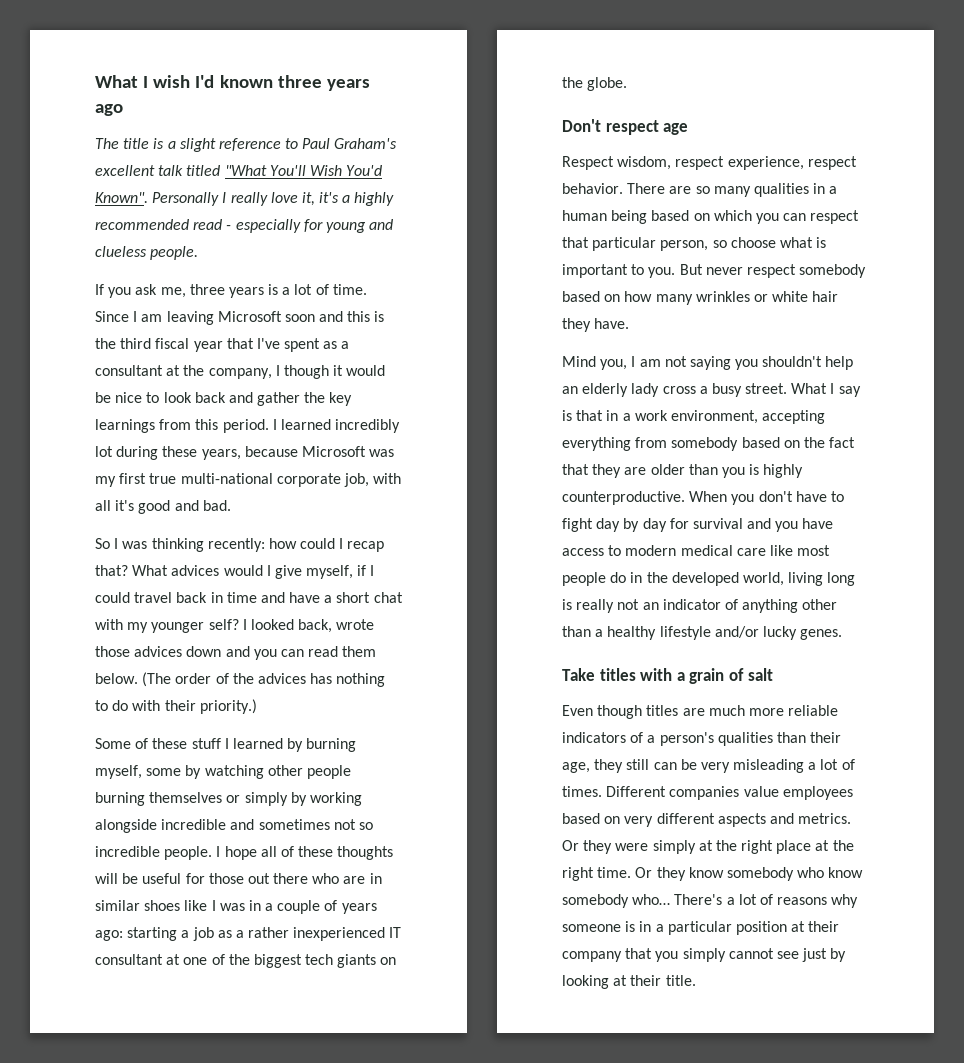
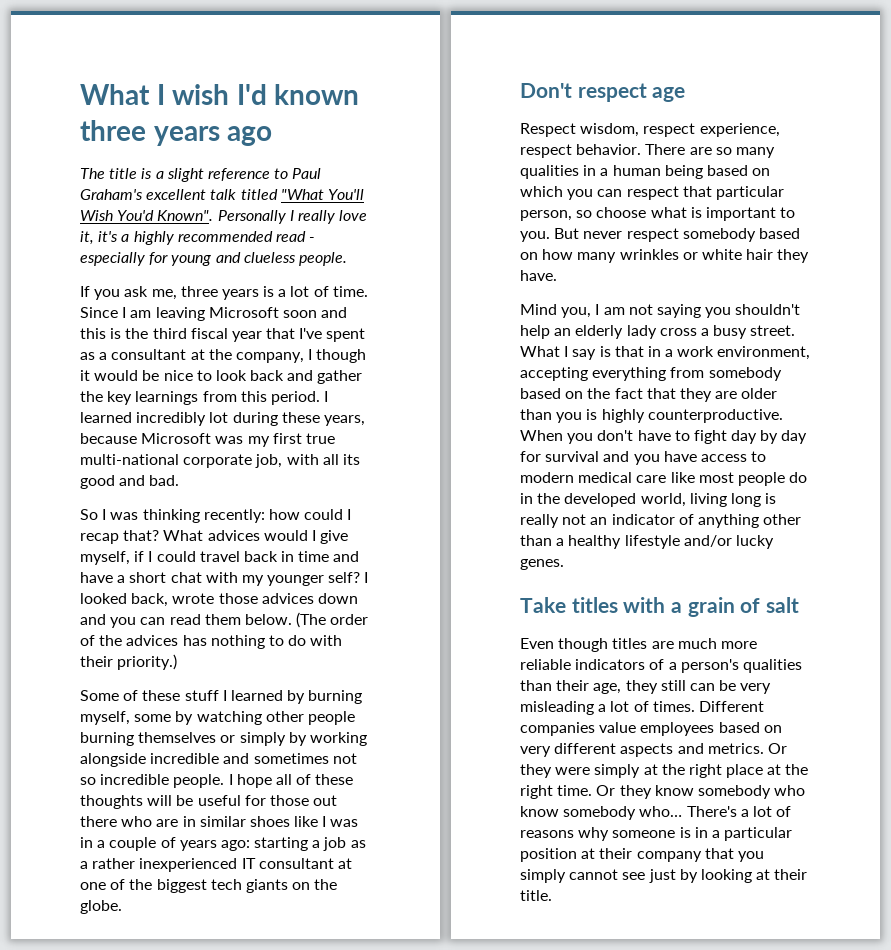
- I learned incredibly lot during these years, because Microsoft was my first true multi-national corporate job, with all it's good and bad.
+ I learned incredibly lot during these years, because Microsoft was my first true multi-national corporate job, with all its good and bad.

